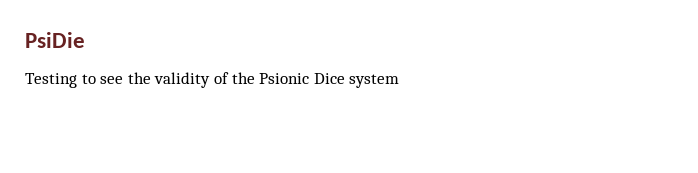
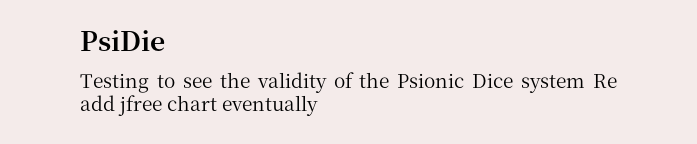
- Testing to see the validity of the Psionic Dice system
+ Testing to see the validity of the Psionic Dice system Re add jfree chart eventually

